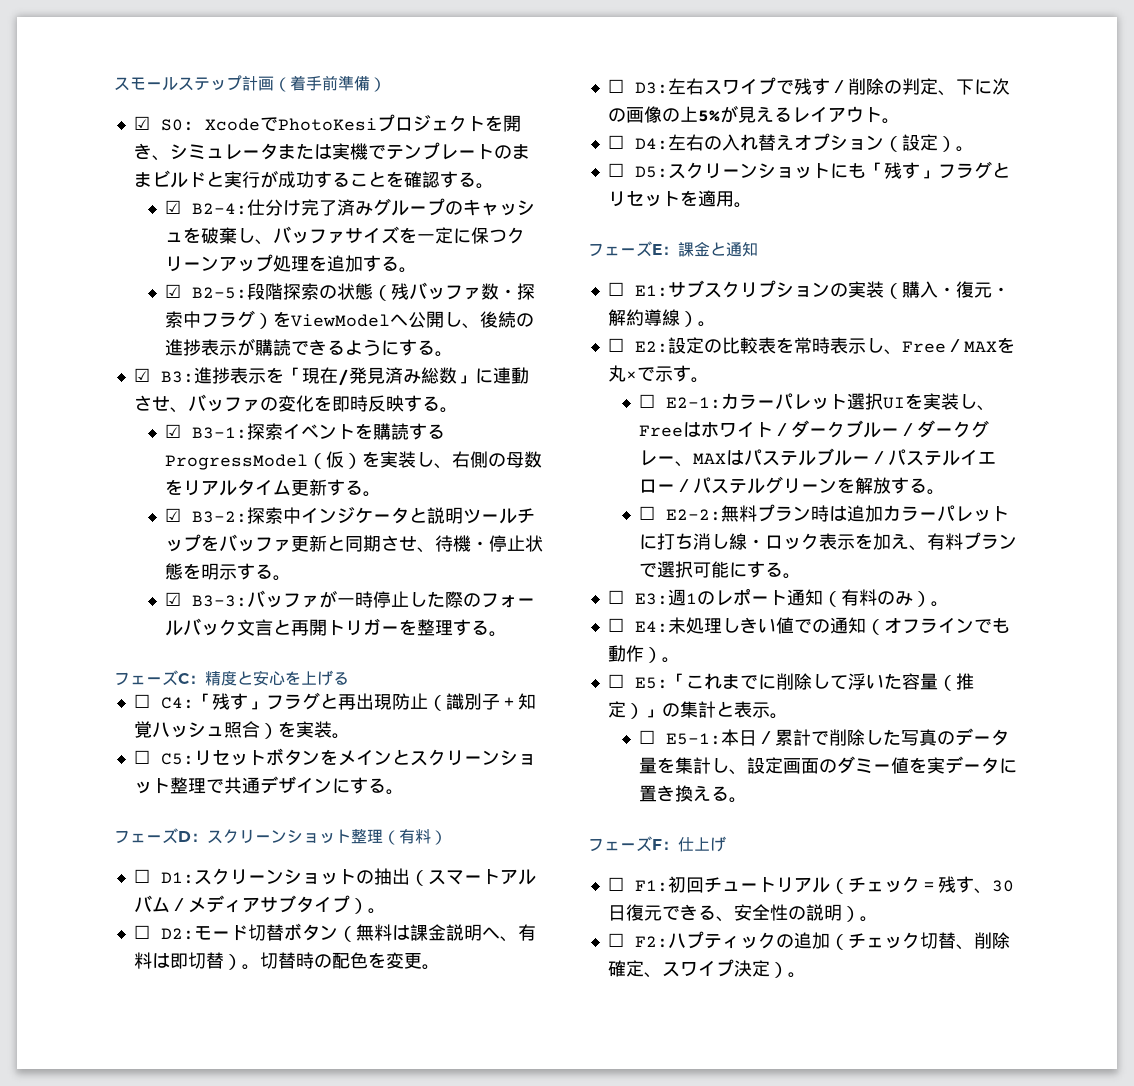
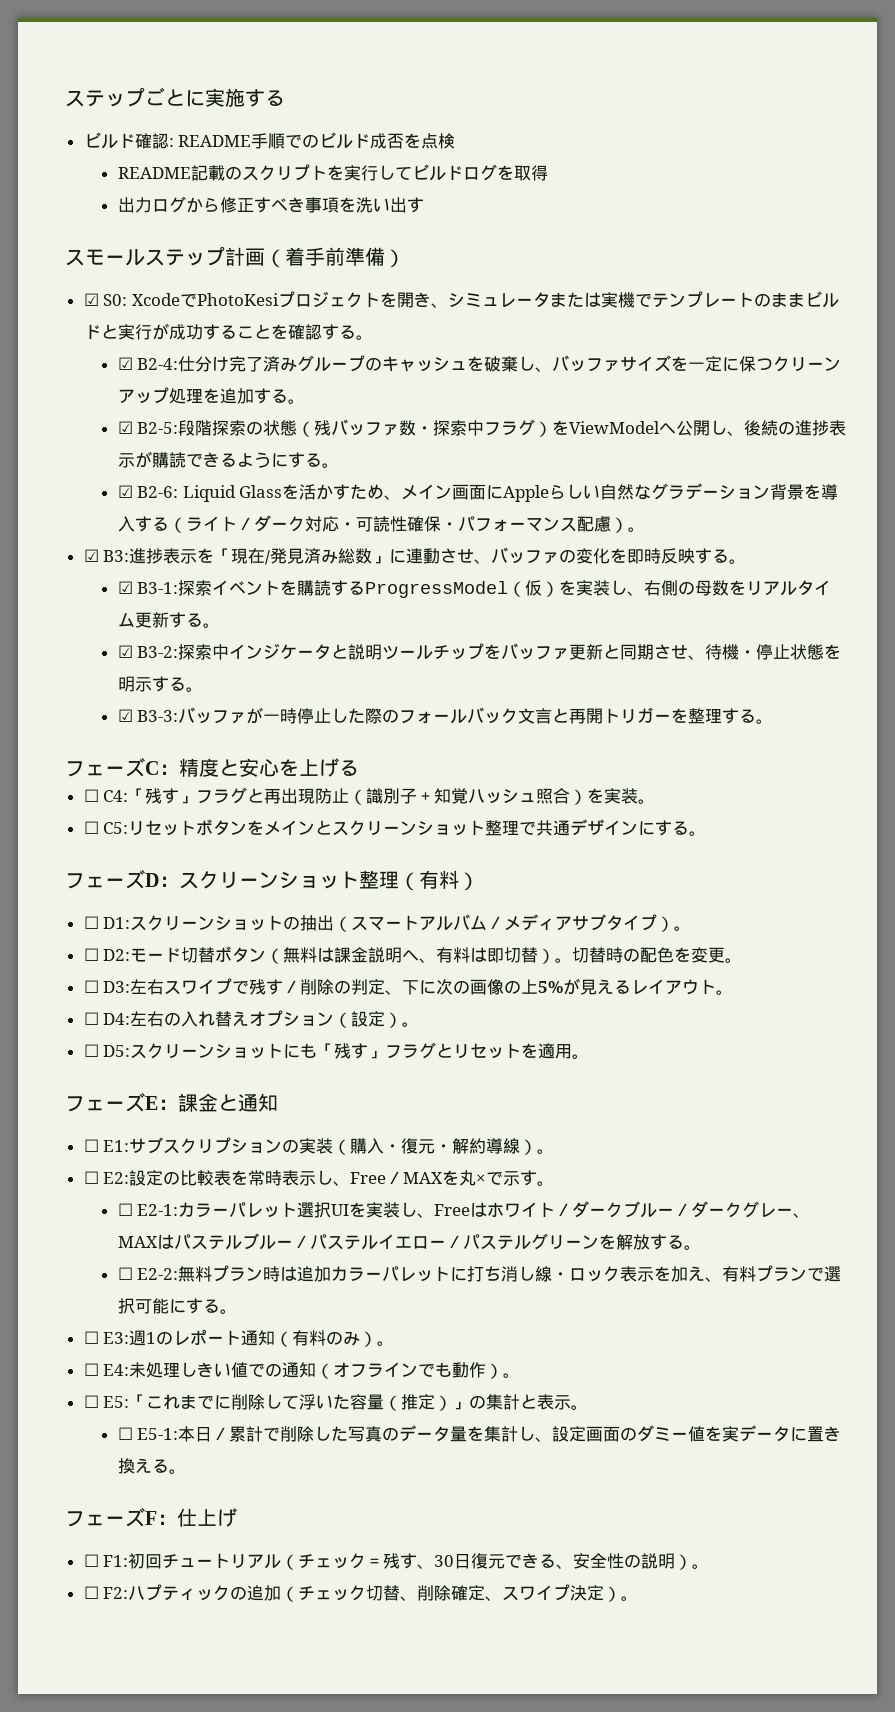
+ ステップごとに実施する
+ ビルド確認: README手順でのビルド成否を点検
+ README記載のスクリプトを実行してビルドログを取得
+ 出力ログから修正すべき事項を洗い出す
+ ☑ B2-6: Liquid Glassを活かすため、メイン画面にAppleらしい自然なグラデーション背景を導入する（ライト／ダーク対応・可読性確保・パフォーマンス配慮）。

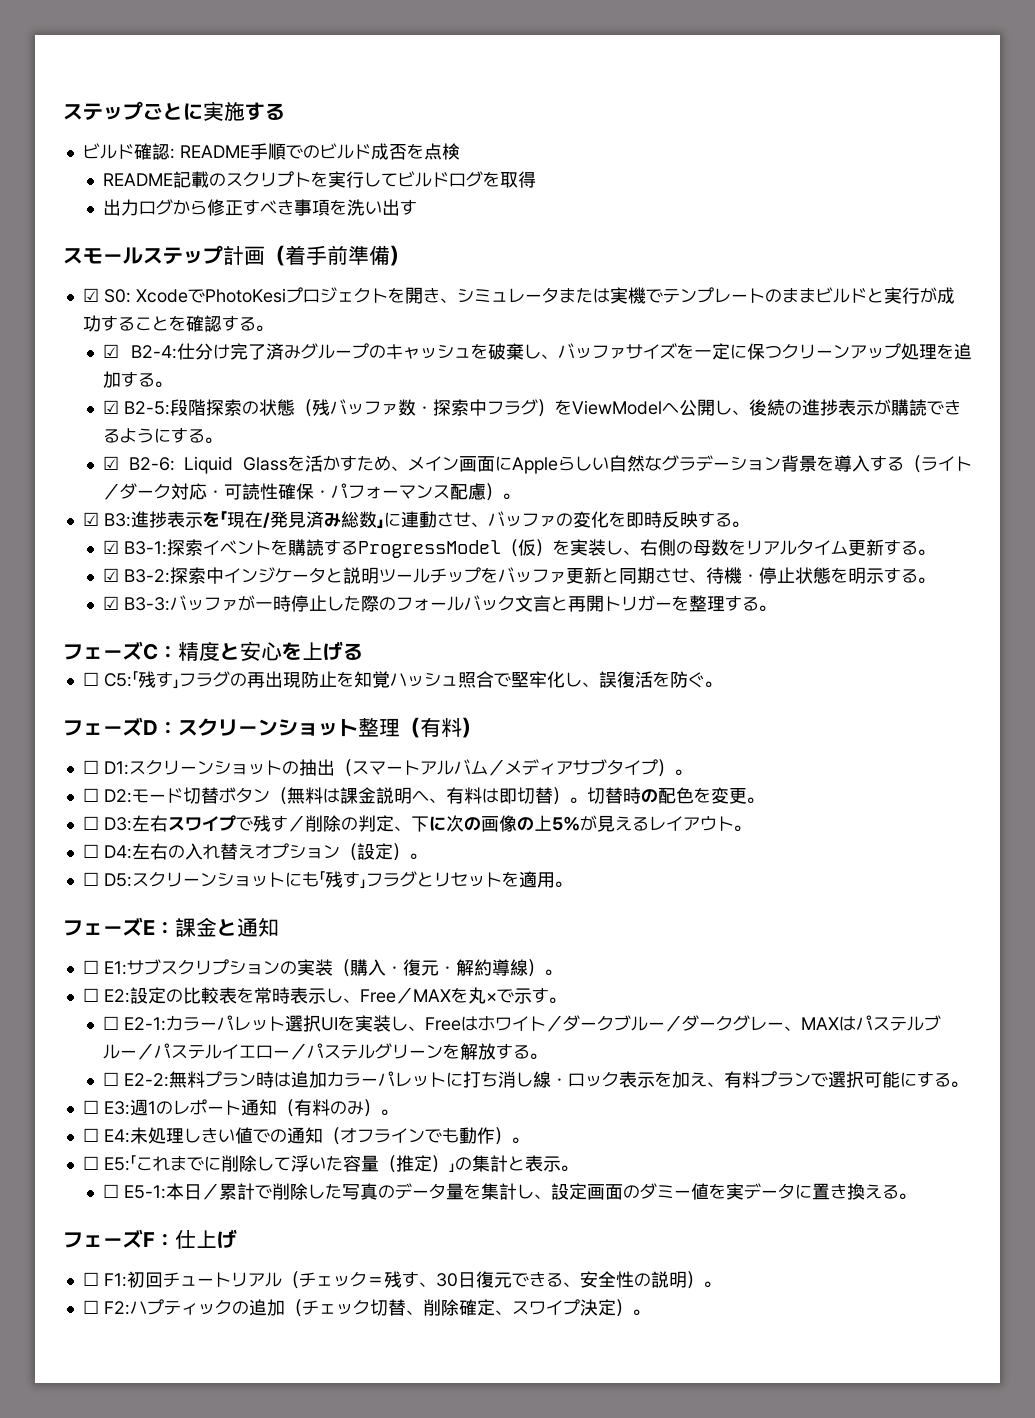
- ☐ C4:「残す」フラグと再出現防止（識別子＋知覚ハッシュ照合）を実装。
- ☐ C5:リセットボタンをメインとスクリーンショット整理で共通デザインにする。
+ ☐ C5:「残す」フラグの再出現防止を知覚ハッシュ照合で堅牢化し、誤復活を防ぐ。

